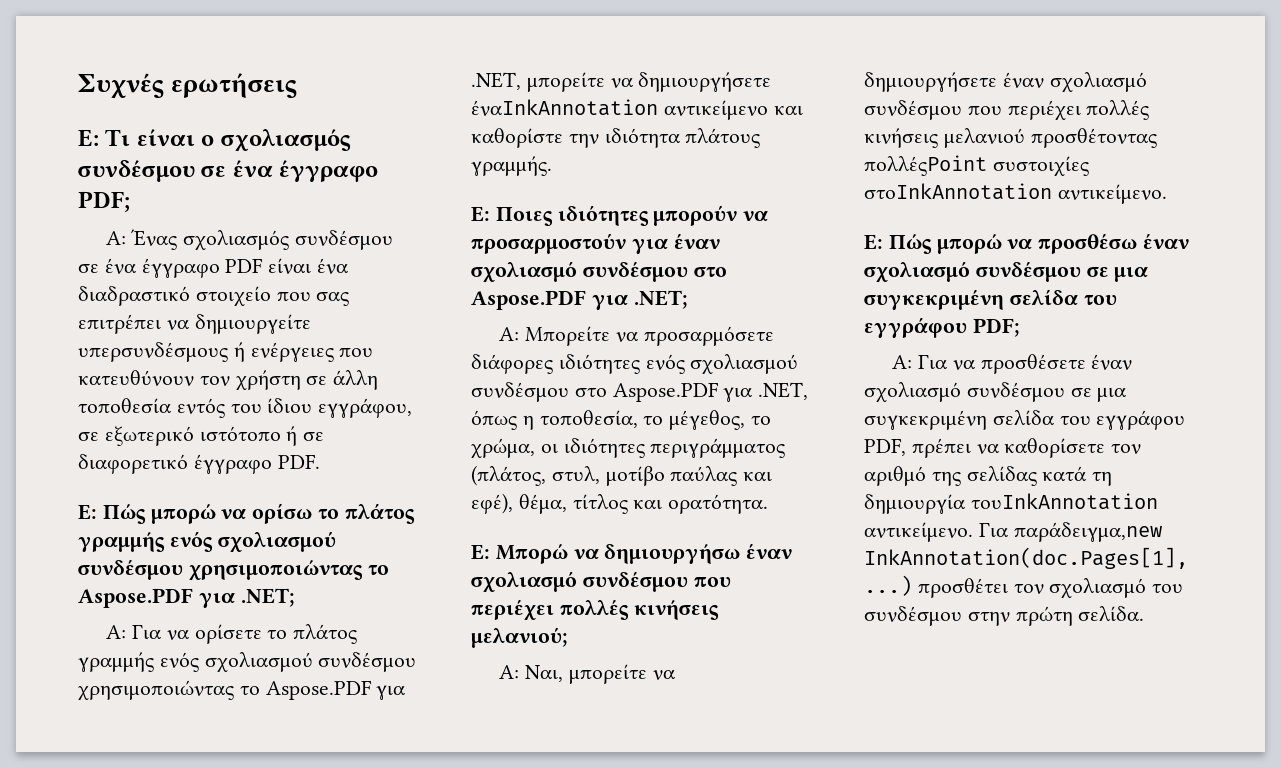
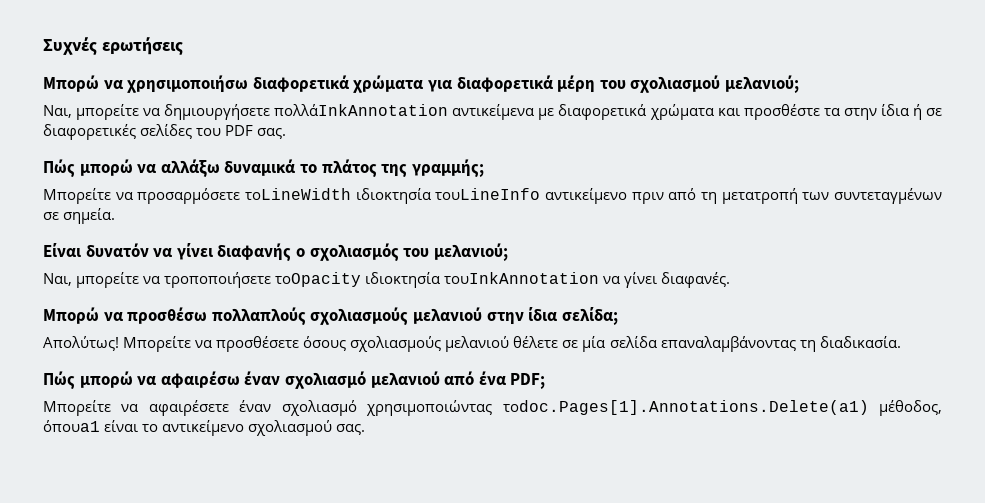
- Ε: Τι είναι ο σχολιασμός συνδέσμου σε ένα έγγραφο PDF;
- Α: Ένας σχολιασμός συνδέσμου σε ένα έγγραφο PDF είναι ένα διαδραστικό στοιχείο που σας επιτρέπει να δημιουργείτε υπερσυνδέσμους ή ενέργειες που κατευθύνουν τον χρήστη σε άλλη τοποθεσία εντός του ίδιου εγγράφου, σε εξωτερικό ιστότοπο ή σε διαφορετικό έγγραφο PDF.
- Ε: Πώς μπορώ να ορίσω το πλάτος γραμμής ενός σχολιασμού συνδέσμου χρησιμοποιώντας το Aspose.PDF για .NET;
- Α: Για να ορίσετε το πλάτος γραμμής ενός σχολιασμού συνδέσμου χρησιμοποιώντας το Aspose.PDF για .NET, μπορείτε να δημιουργήσετε έναInkAnnotation αντικείμενο και καθορίστε την ιδιότητα πλάτους γραμμής.
- Ε: Ποιες ιδιότητες μπορούν να προσαρμοστούν για έναν σχολιασμό συνδέσμου στο Aspose.PDF για .NET;
- Α: Μπορείτε να προσαρμόσετε διάφορες ιδιότητες ενός σχολιασμού συνδέσμου στο Aspose.PDF για .NET, όπως η τοποθεσία, το μέγεθος, το χρώμα, οι ιδιότητες περιγράμματος (πλάτος, στυλ, μοτίβο παύλας και εφέ), θέμα, τίτλος και ορατότητα.
- Ε: Μπορώ να δημιουργήσω έναν σχολιασμό συνδέσμου που περιέχει πολλές κινήσεις μελανιού;
- Α: Ναι, μπορείτε να δημιουργήσετε έναν σχολιασμό συνδέσμου που περιέχει πολλές κινήσεις μελανιού προσθέτοντας πολλέςPoint συστοιχίες στοInkAnnotation αντικείμενο.
- Ε: Πώς μπορώ να προσθέσω έναν σχολιασμό συνδέσμου σε μια συγκεκριμένη σελίδα του εγγράφου PDF;
- Α: Για να προσθέσετε έναν σχολιασμό συνδέσμου σε μια συγκεκριμένη σελίδα του εγγράφου PDF, πρέπει να καθορίσετε τον αριθμό της σελίδας κατά τη δημιουργία τουInkAnnotation αντικείμενο. Για παράδειγμα,new InkAnnotation(doc.Pages[1], ...) προσθέτει τον σχολιασμό του συνδέσμου στην πρώτη σελίδα.
+ Μπορώ να χρησιμοποιήσω διαφορετικά χρώματα για διαφορετικά μέρη του σχολιασμού μελανιού;
+ Ναι, μπορείτε να δημιουργήσετε πολλάInkAnnotation αντικείμενα με διαφορετικά χρώματα και προσθέστε τα στην ίδια ή σε διαφορετικές σελίδες του PDF σας.
+ Πώς μπορώ να αλλάξω δυναμικά το πλάτος της γραμμής;
+ Μπορείτε να προσαρμόσετε τοLineWidth ιδιοκτησία τουLineInfo αντικείμενο πριν από τη μετατροπή των συντεταγμένων σε σημεία.
+ Είναι δυνατόν να γίνει διαφανής ο σχολιασμός του μελανιού;
+ Ναι, μπορείτε να τροποποιήσετε τοOpacity ιδιοκτησία τουInkAnnotation να γίνει διαφανές.
+ Μπορώ να προσθέσω πολλαπλούς σχολιασμούς μελανιού στην ίδια σελίδα;
+ Απολύτως! Μπορείτε να προσθέσετε όσους σχολιασμούς μελανιού θέλετε σε μία σελίδα επαναλαμβάνοντας τη διαδικασία.
+ Πώς μπορώ να αφαιρέσω έναν σχολιασμό μελανιού από ένα PDF;
+ Μπορείτε να αφαιρέσετε έναν σχολιασμό χρησιμοποιώντας τοdoc.Pages[1].Annotations.Delete(a1) μέθοδος, όπουa1 είναι το αντικείμενο σχολιασμού σας.

